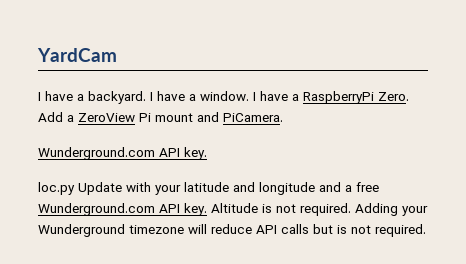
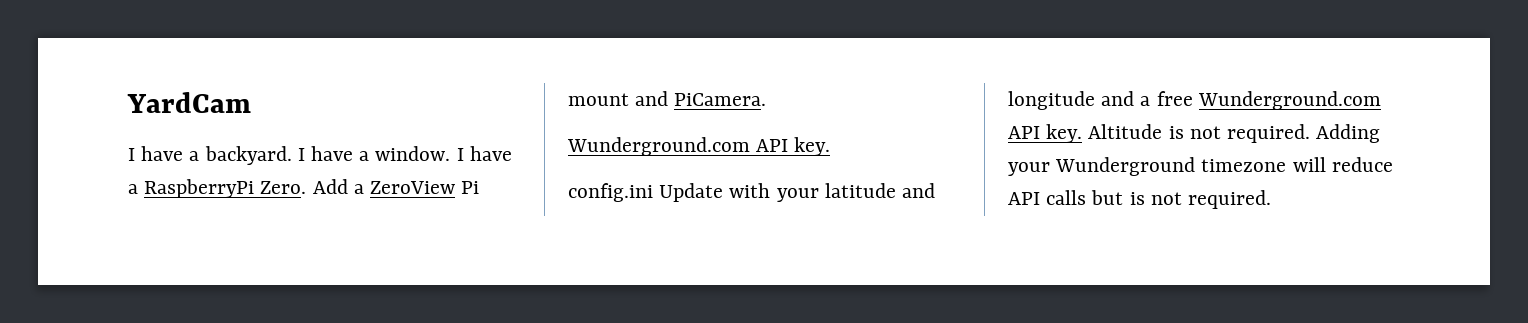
- loc.py Update with your latitude and longitude and a free Wunderground.com API key.
+ config.ini Update with your latitude and longitude and a free Wunderground.com API key.

